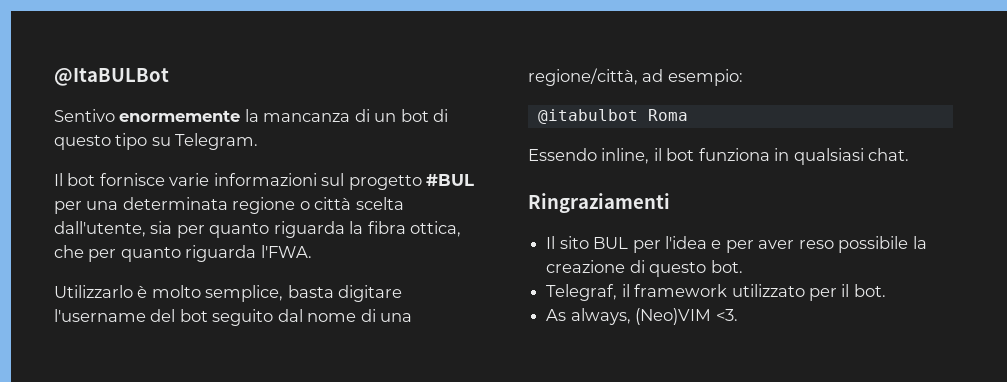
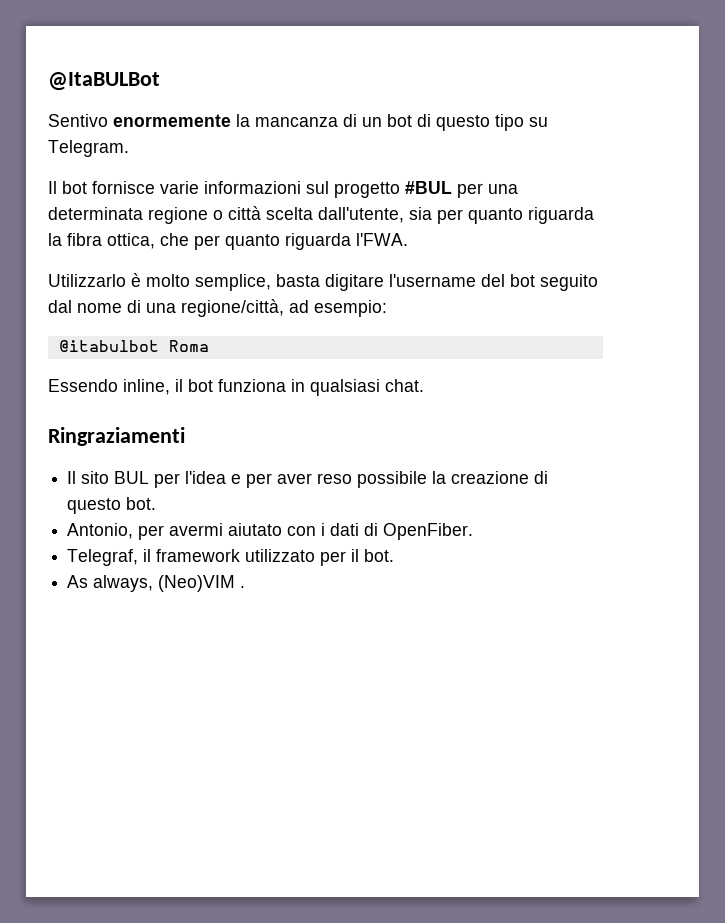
+ Antonio, per avermi aiutato con i dati di OpenFiber.
- As always, (Neo)VIM <3.
+ As always, (Neo)VIM .

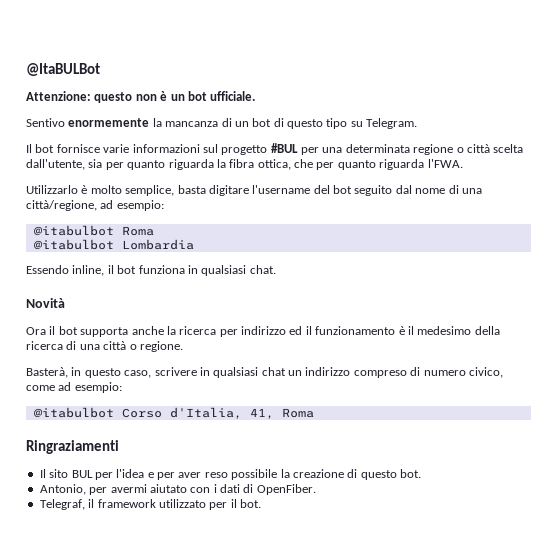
+ Attenzione: questo non è un bot ufficiale.
- Utilizzarlo è molto semplice, basta digitare l'username del bot seguito dal nome di una regione/città, ad esempio:
+ Utilizzarlo è molto semplice, basta digitare l'username del bot seguito dal nome di una città/regione, ad esempio:
+ @itabulbot Lombardia
+ Novità
+ Ora il bot supporta anche la ricerca per indirizzo ed il funzionamento è il medesimo della ricerca di una città o regione.
+ Basterà, in questo caso, scrivere in qualsiasi chat un indirizzo compreso di numero civico, come ad esempio:
+ @itabulbot Corso d'Italia, 41, Roma
- As always, (Neo)VIM .

